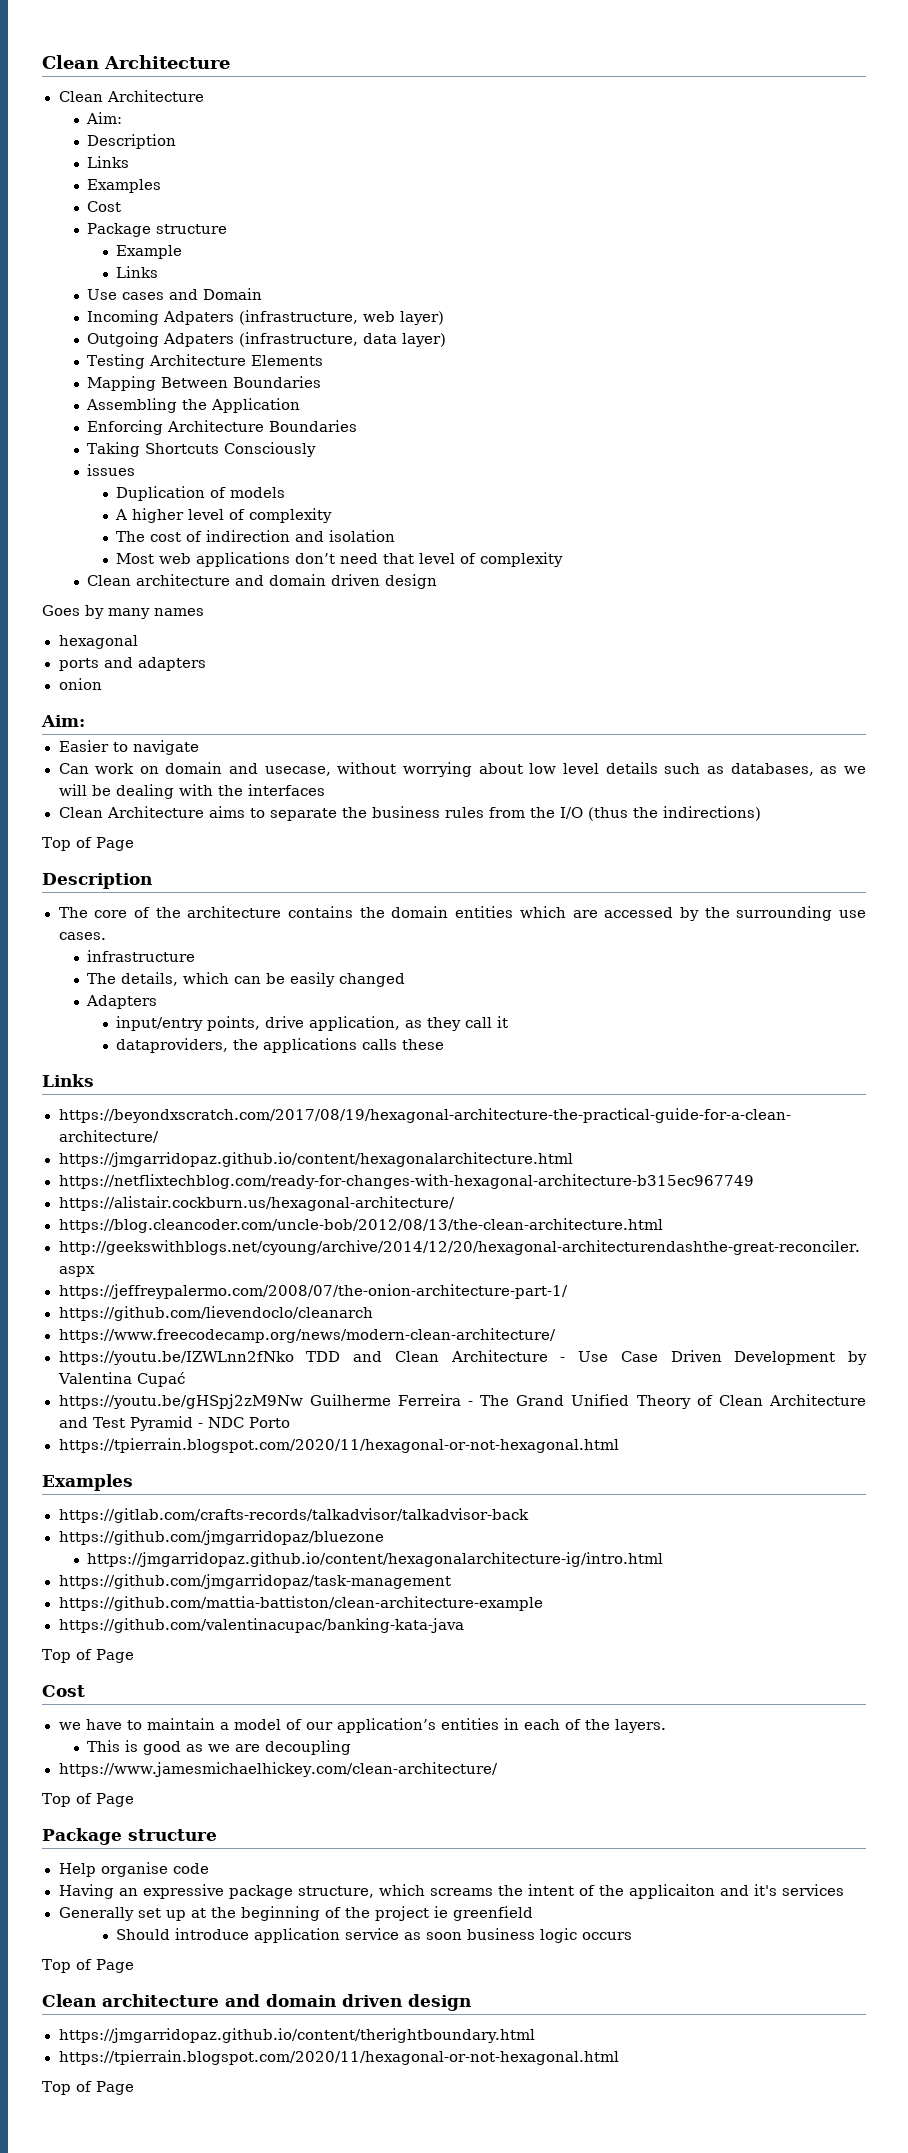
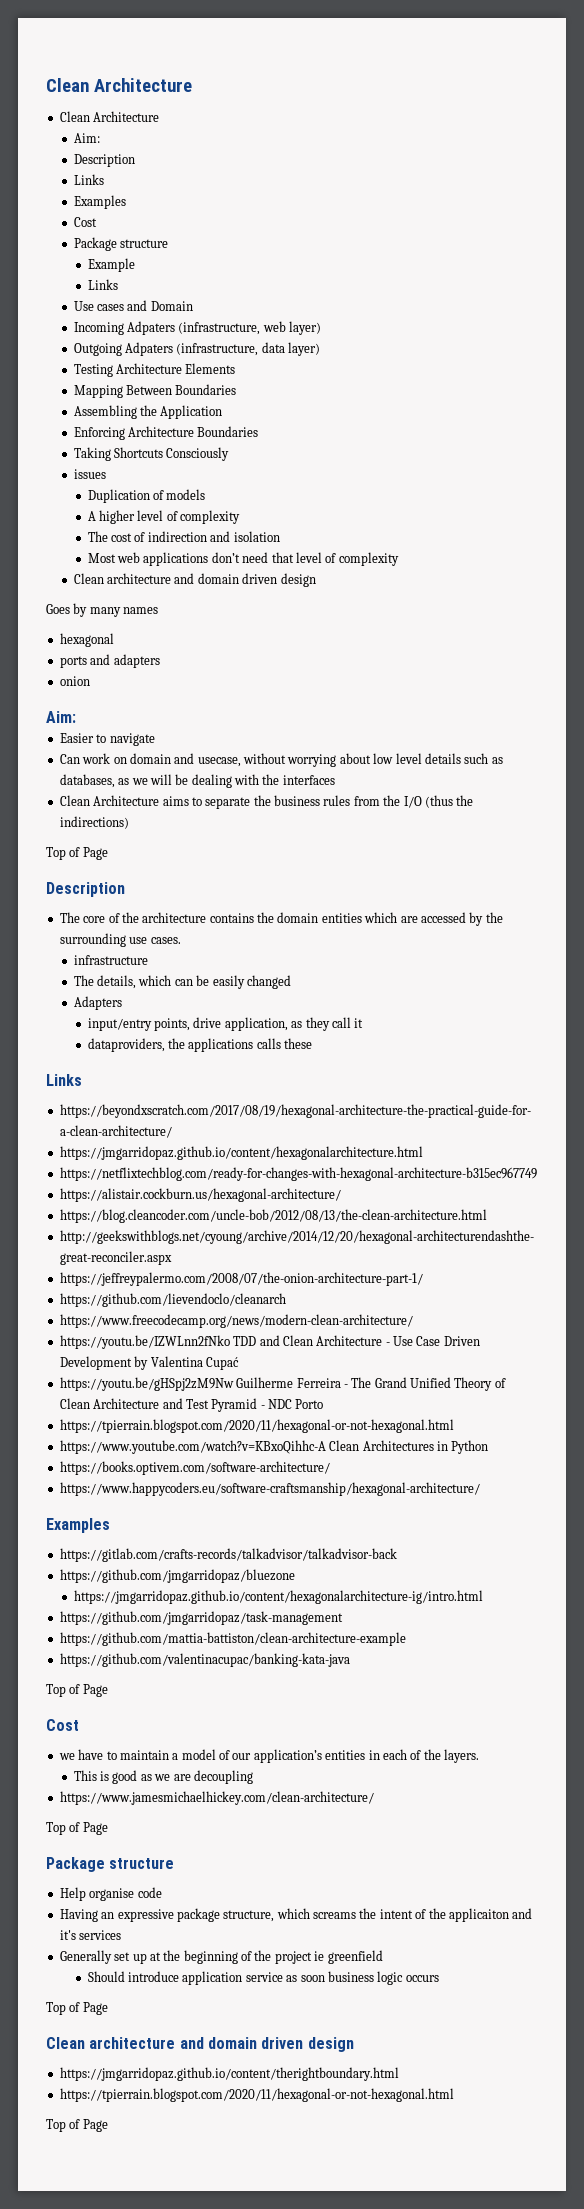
+ https://www.youtube.com/watch?v=KBxoQihhc-A Clean Architectures in Python
+ https://books.optivem.com/software-architecture/
+ https://www.happycoders.eu/software-craftsmanship/hexagonal-architecture/

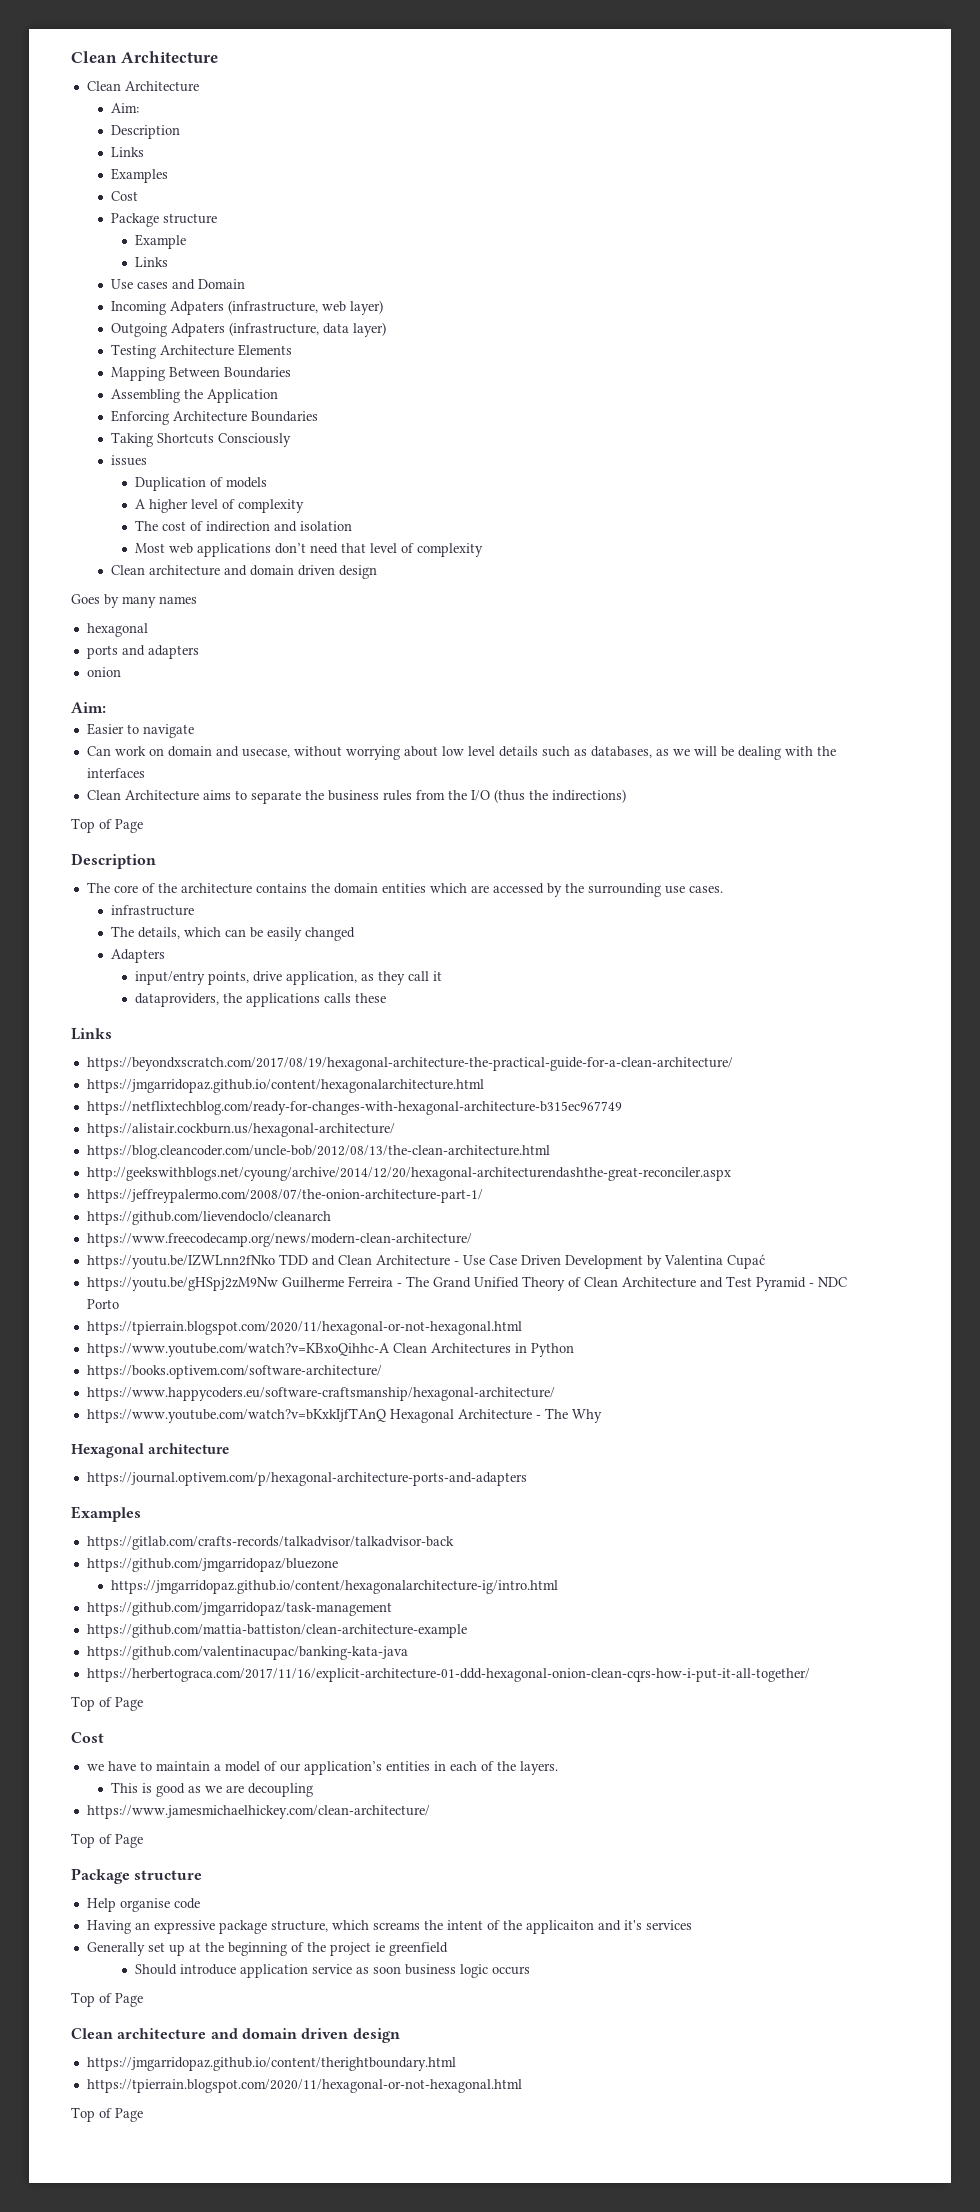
+ https://www.youtube.com/watch?v=bKxkIjfTAnQ Hexagonal Architecture - The Why
+ Hexagonal architecture
+ https://journal.optivem.com/p/hexagonal-architecture-ports-and-adapters
+ https://herbertograca.com/2017/11/16/explicit-architecture-01-ddd-hexagonal-onion-clean-cqrs-how-i-put-it-all-together/

